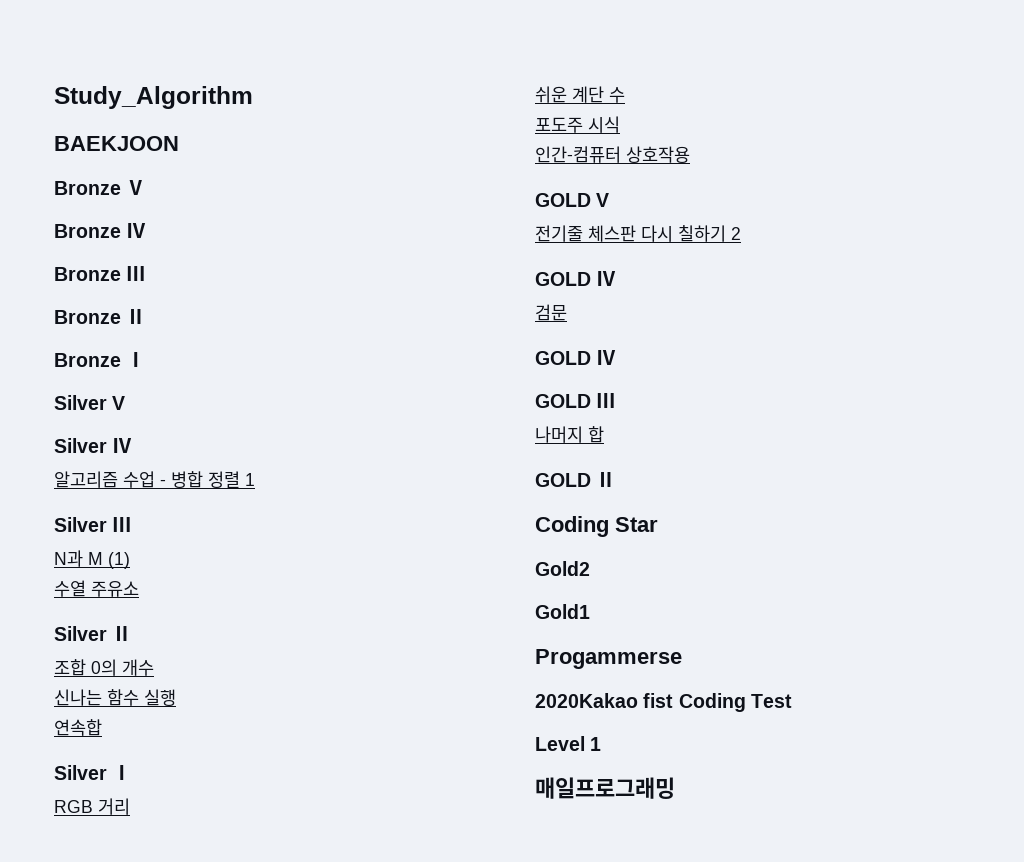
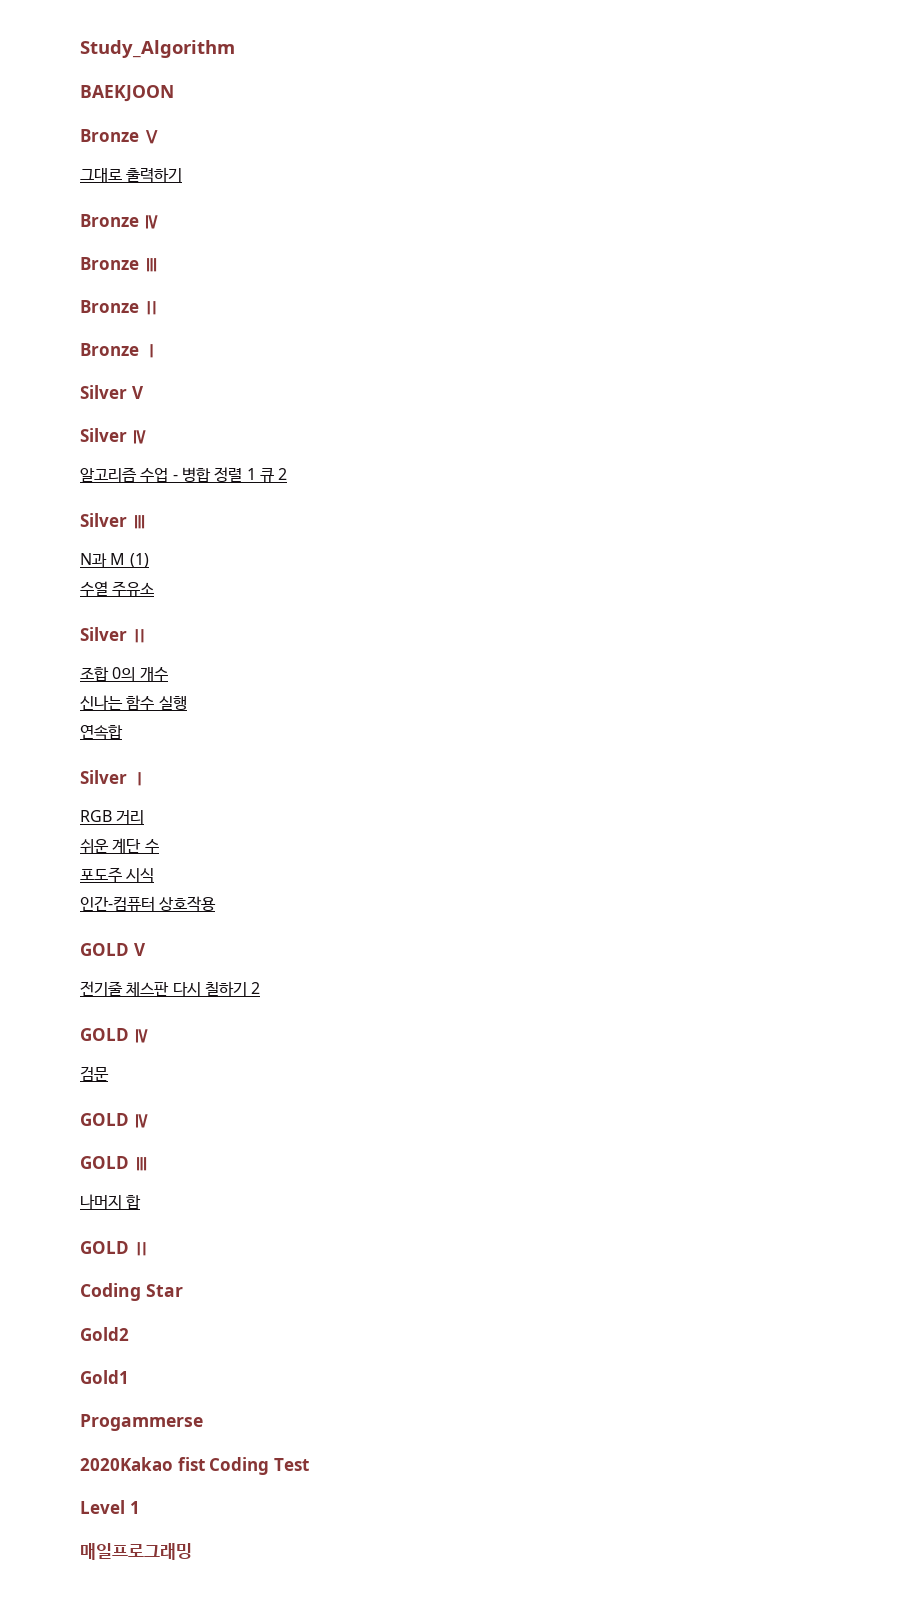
+ 그대로 출력하기
- 알고리즘 수업 - 병합 정렬 1
+ 알고리즘 수업 - 병합 정렬 1 큐 2

